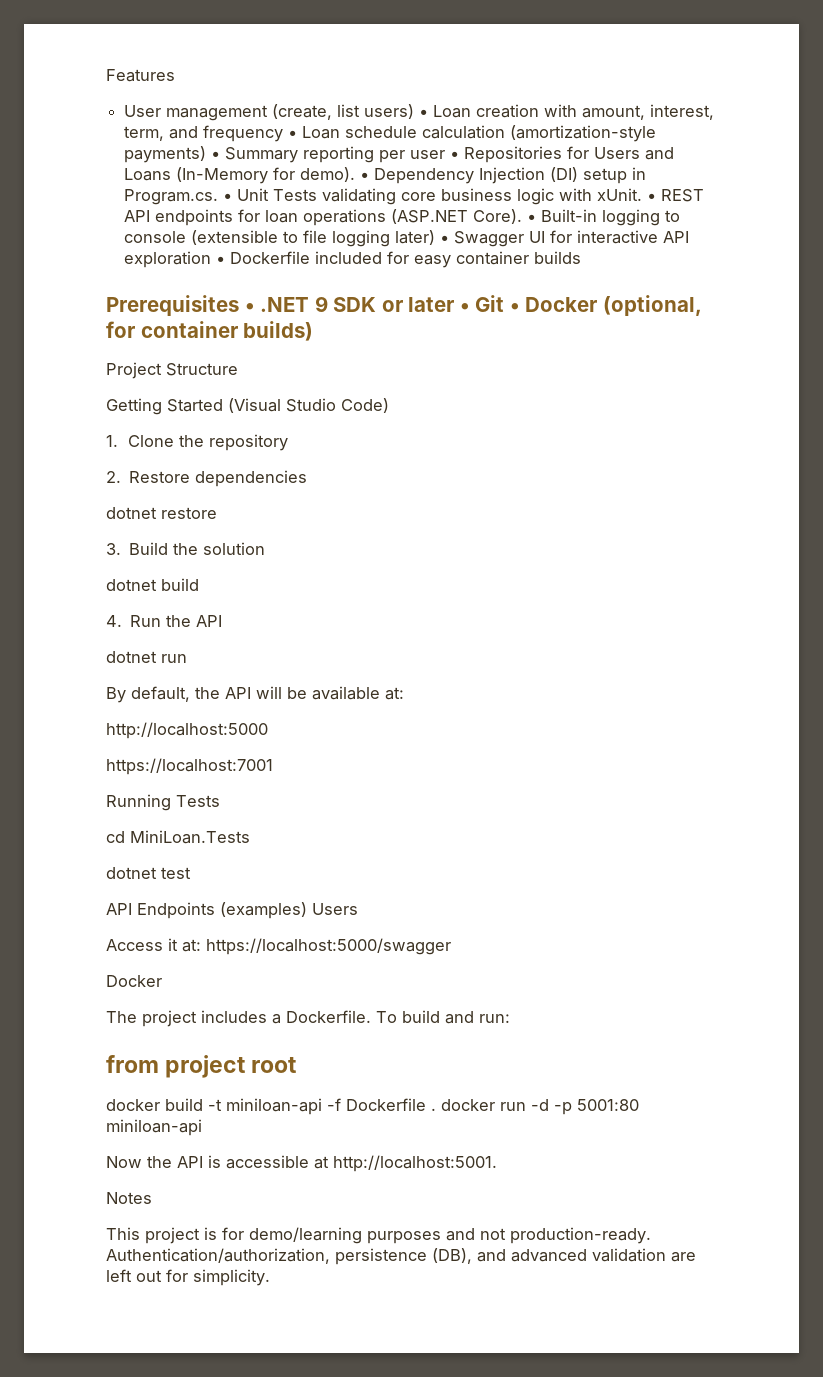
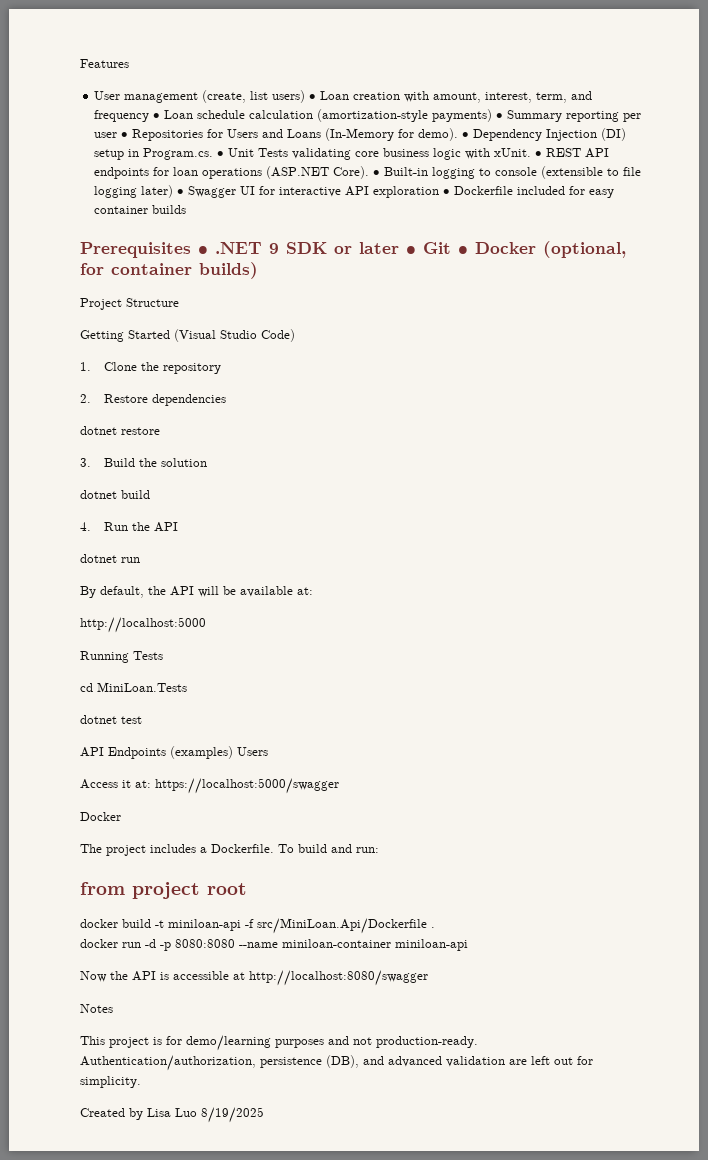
- https://localhost:7001
- docker build -t miniloan-api -f Dockerfile . docker run -d -p 5001:80 miniloan-api
+ docker build -t miniloan-api -f src/MiniLoan.Api/Dockerfile .
+ docker run -d -p 8080:8080 --name miniloan-container miniloan-api
- Now the API is accessible at http://localhost:5001.
+ Now the API is accessible at http://localhost:8080/swagger
+ Created by Lisa Luo 8/19/2025

